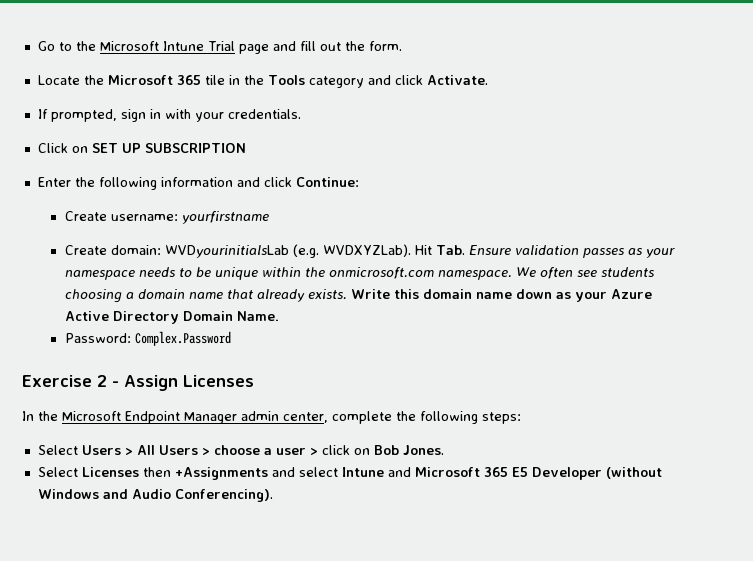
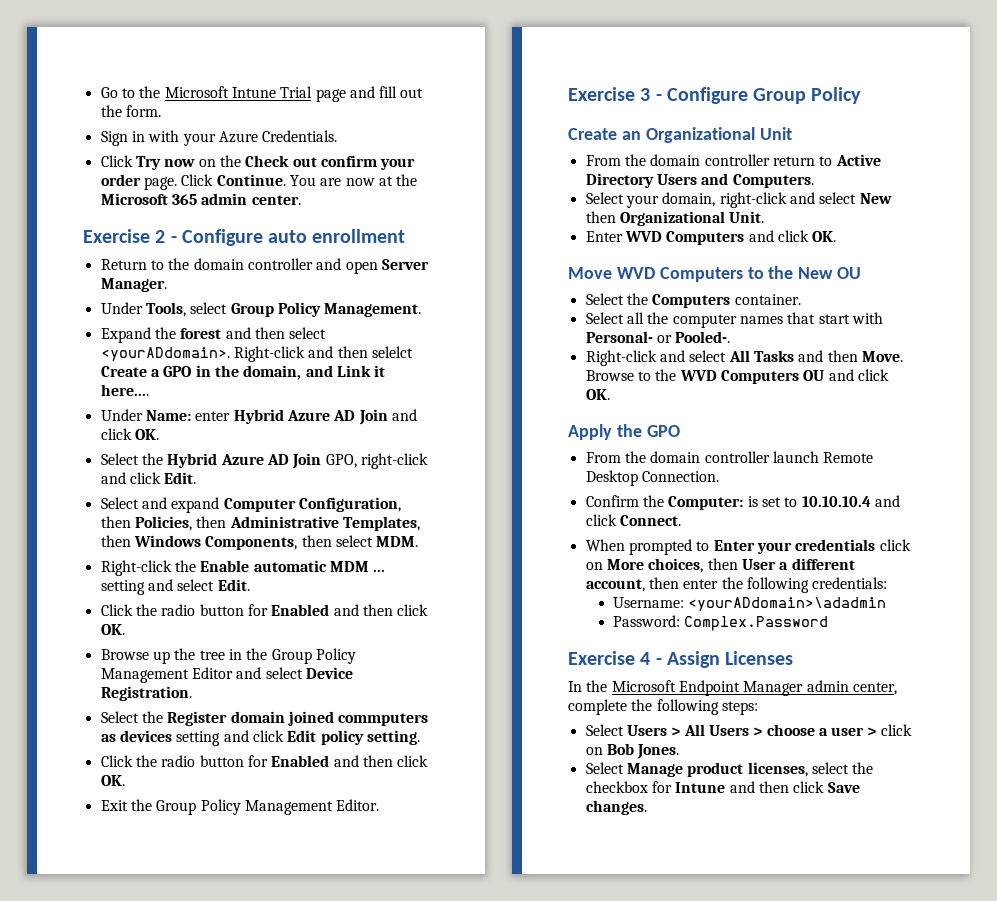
- Locate the Microsoft 365 tile in the Tools category and click Activate.
- If prompted, sign in with your credentials.
- Click on SET UP SUBSCRIPTION
- Enter the following information and click Continue:
- Create username: yourfirstname
- Create domain: WVDyourinitialsLab (e.g. WVDXYZLab). Hit Tab. Ensure validation passes as your namespace needs to be unique within the onmicrosoft.com namespace. We often see students choosing a domain name that already exists. Write this domain name down as your Azure Active Directory Domain Name.
+ Sign in with your Azure Credentials.
+ Click Try now on the Check out confirm your order page. Click Continue. You are now at the Microsoft 365 admin center.
+ Exercise 2 - Configure auto enrollment
+ Return to the domain controller and open Server Manager.
+ Under Tools, select Group Policy Management.
+ Expand the forest and then select <yourADdomain>. Right-click and then selelct Create a GPO in the domain, and Link it here....
+ Under Name: enter Hybrid Azure AD Join and click OK.
+ Select the Hybrid Azure AD Join GPO, right-click and click Edit.
+ Select and expand Computer Configuration, then Policies, then Administrative Templates, then Windows Components, then select MDM.
+ Right-click the Enable automatic MDM ... setting and select Edit.
+ Click the radio button for Enabled and then click OK.
+ Browse up the tree in the Group Policy Management Editor and select Device Registration.
+ Select the Register domain joined commputers as devices setting and click Edit policy setting.
+ Click the radio button for Enabled and then click OK.
+ Exit the Group Policy Management Editor.
+ Exercise 3 - Configure Group Policy
+ Create an Organizational Unit
+ From the domain controller return to Active Directory Users and Computers.
+ Select your domain, right-click and select New then Organizational Unit.
+ Enter WVD Computers and click OK.
+ Move WVD Computers to the New OU
+ Select the Computers container.
+ Select all the computer names that start with Personal- or Pooled-.
+ Right-click and select All Tasks and then Move. Browse to the WVD Computers OU and click OK.
+ Apply the GPO
+ From the domain controller launch Remote Desktop Connection.
+ Confirm the Computer: is set to 10.10.10.4 and click Connect.
+ When prompted to Enter your credentials click on More choices, then User a different account, then enter the following credentials:
+ Username: <yourADdomain>\adadmin
- Exercise 2 - Assign Licenses
+ Exercise 4 - Assign Licenses
- Select Licenses then +Assignments and select Intune and Microsoft 365 E5 Developer (without Windows and Audio Conferencing).
+ Select Manage product licenses, select the checkbox for Intune and then click Save changes.

